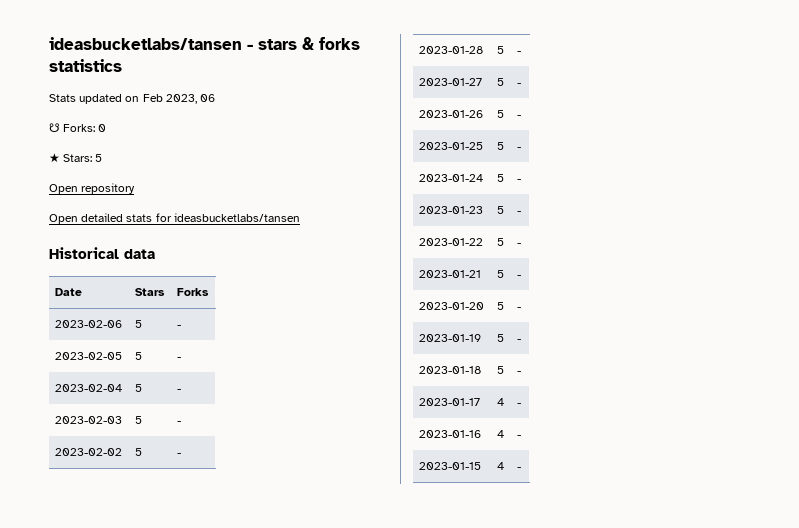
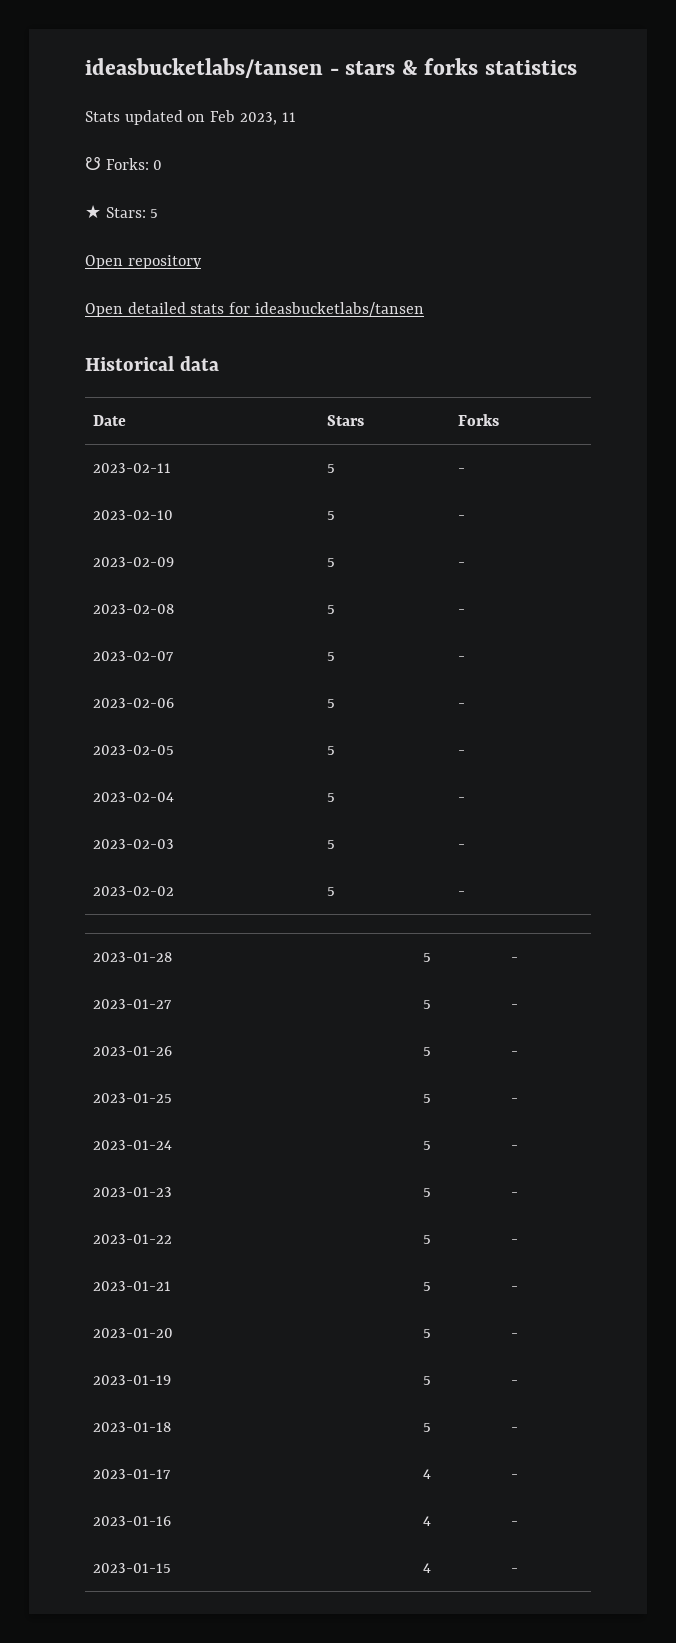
- Stats updated on Feb 2023, 06
+ Stats updated on Feb 2023, 11
+ 2023-02-11 | 5 | -
+ 2023-02-10 | 5 | -
+ 2023-02-09 | 5 | -
+ 2023-02-08 | 5 | -
+ 2023-02-07 | 5 | -

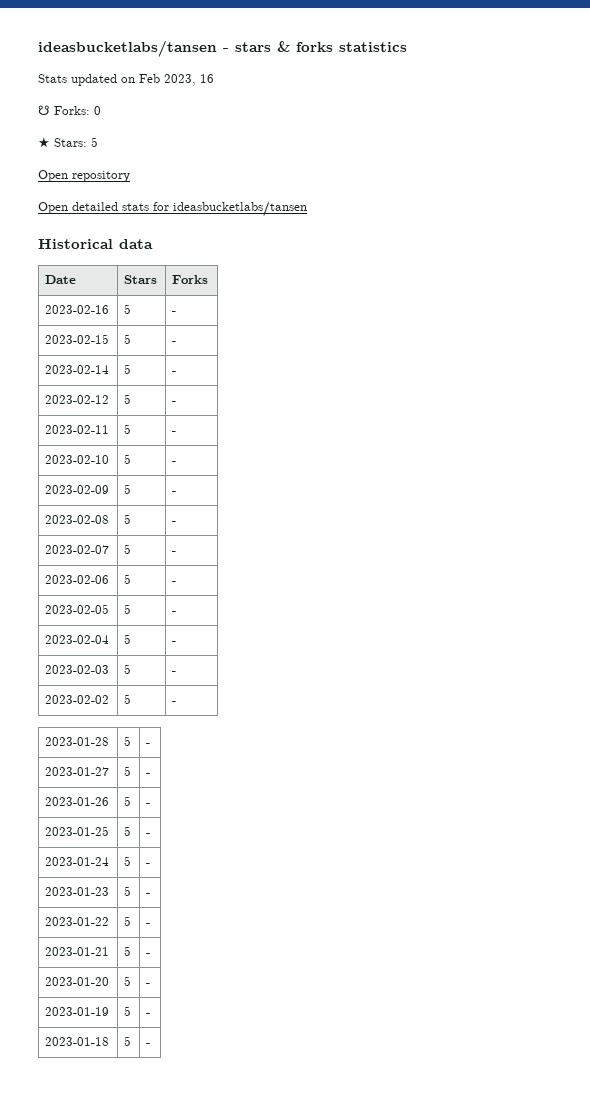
- Stats updated on Feb 2023, 11
+ Stats updated on Feb 2023, 16
+ 2023-02-16 | 5 | -
+ 2023-02-15 | 5 | -
+ 2023-02-14 | 5 | -
+ 2023-02-12 | 5 | -
- 2023-01-17 | 4 | -
- 2023-01-16 | 4 | -
- 2023-01-15 | 4 | -

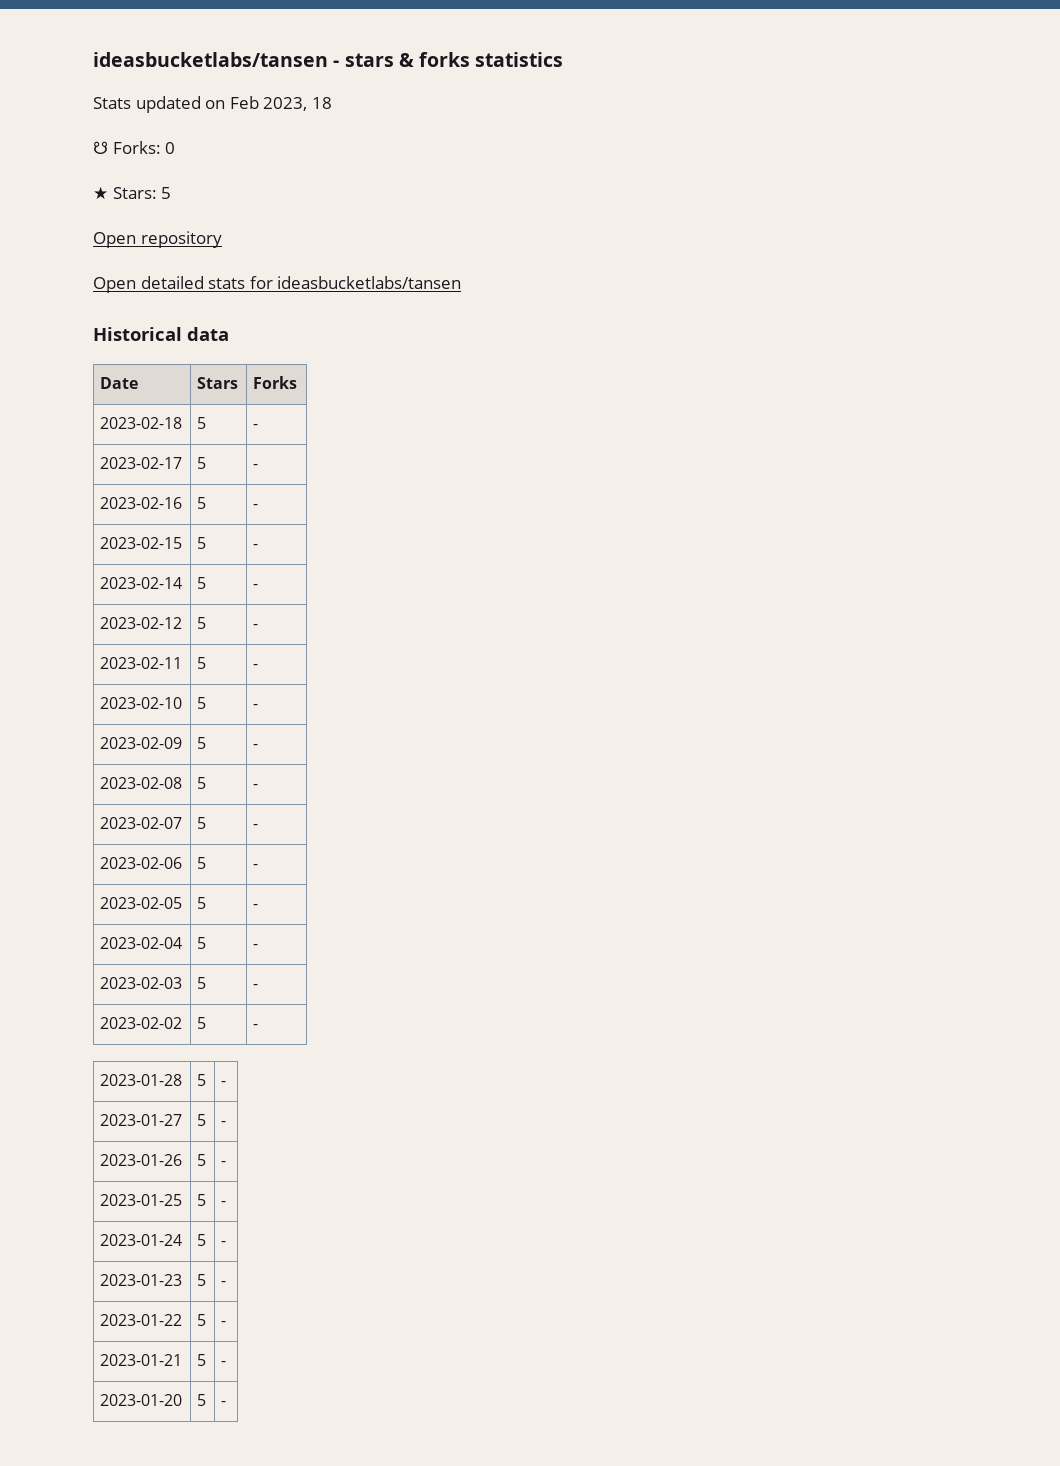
- Stats updated on Feb 2023, 16
+ Stats updated on Feb 2023, 18
+ 2023-02-18 | 5 | -
+ 2023-02-17 | 5 | -
- 2023-01-19 | 5 | -
- 2023-01-18 | 5 | -

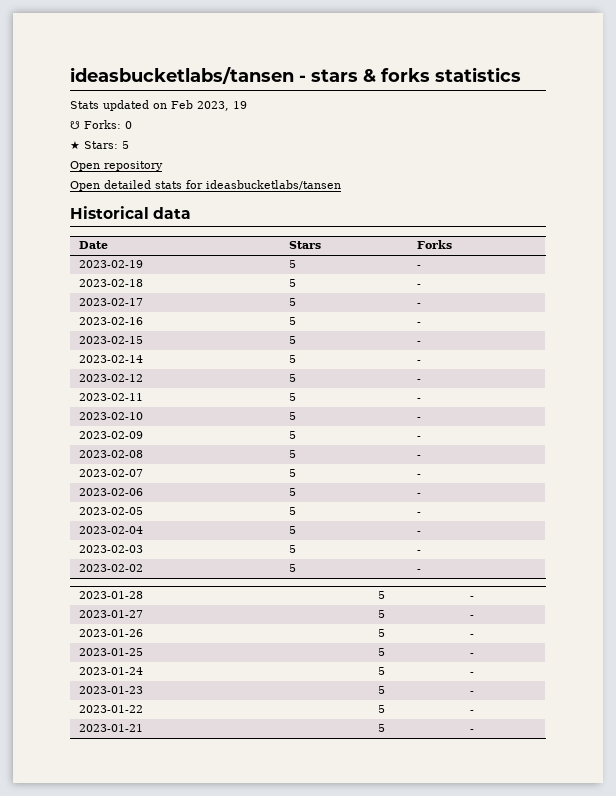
- Stats updated on Feb 2023, 18
+ Stats updated on Feb 2023, 19
+ 2023-02-19 | 5 | -
- 2023-01-20 | 5 | -

